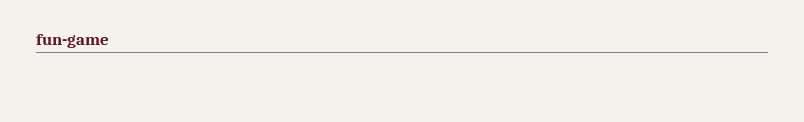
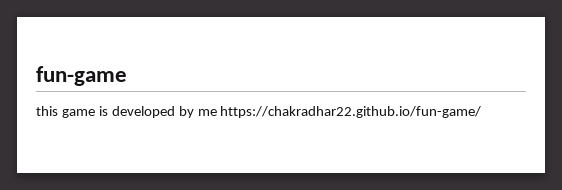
+ this game is developed by me https://chakradhar22.github.io/fun-game/

